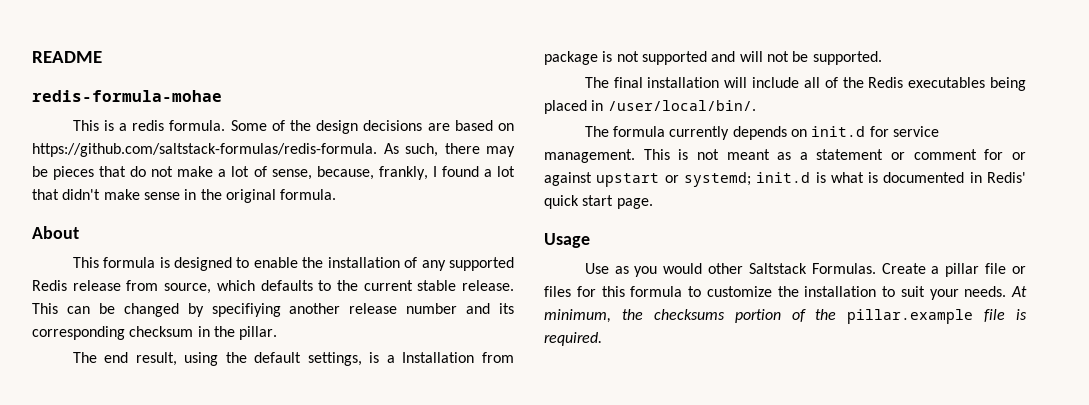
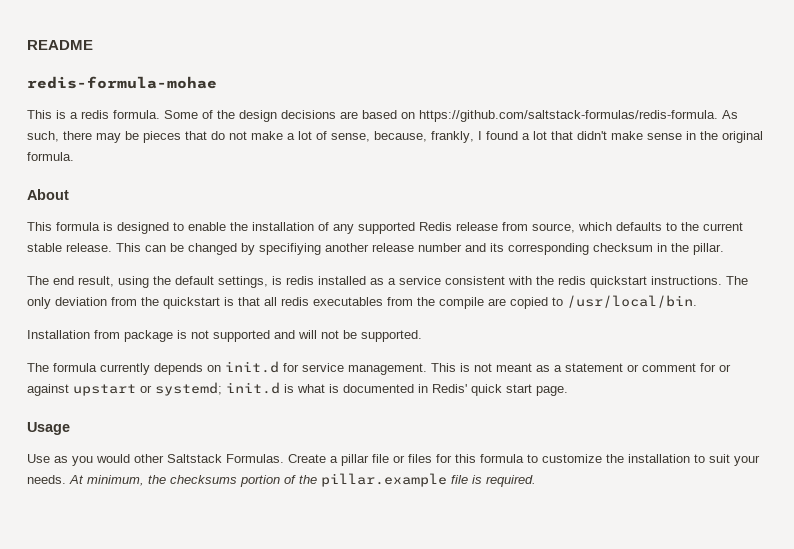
- The end result, using the default settings, is a Installation from package is not supported and will not be supported.
+ The end result, using the default settings, is redis installed as a service consistent with the redis quickstart instructions. The only deviation from the quickstart is that all redis executables from the compile are copied to /usr/local/bin.
+ Installation from package is not supported and will not be supported.
- The final installation will include all of the Redis executables being placed in /user/local/bin/.

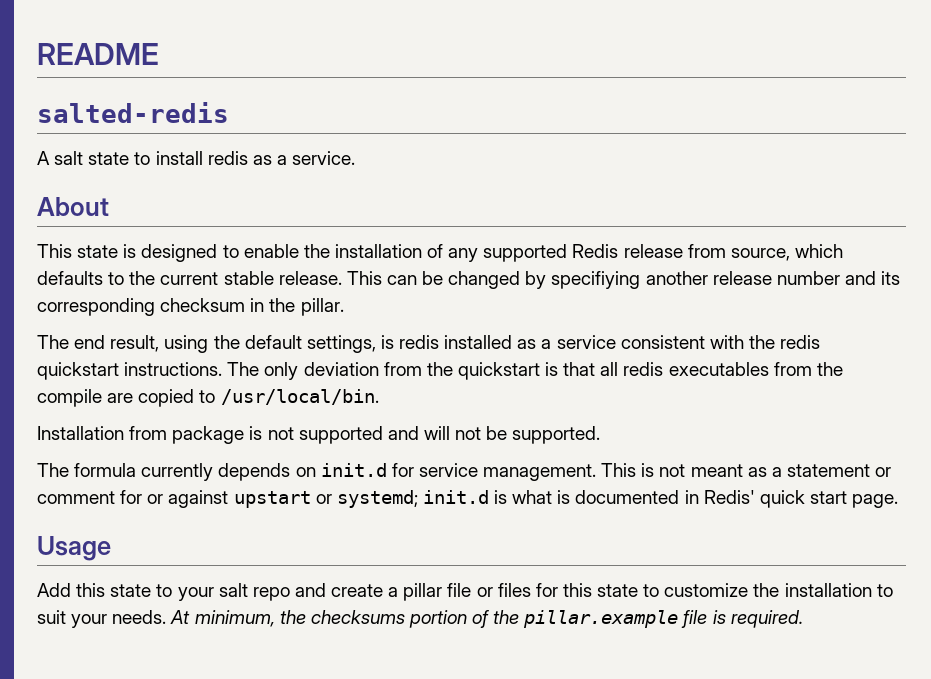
- redis-formula-mohae
- This is a redis formula. Some of the design decisions are based on https://github.com/saltstack-formulas/redis-formula. As such, there may be pieces that do not make a lot of sense, because, frankly, I found a lot that didn't make sense in the original formula.
+ salted-redis
+ A salt state to install redis as a service.
- This formula is designed to enable the installation of any supported Redis release from source, which defaults to the current stable release.
+ This state is designed to enable the installation of any supported Redis release from source, which defaults to the current stable release.
- Use as you would other Saltstack Formulas. Create a pillar file or files for this formula to customize the installation to suit your needs.
+ Add this state to your salt repo and create a pillar file or files for this state to customize the installation to suit your needs.

